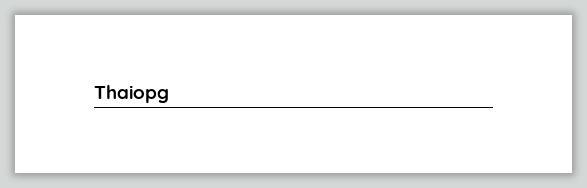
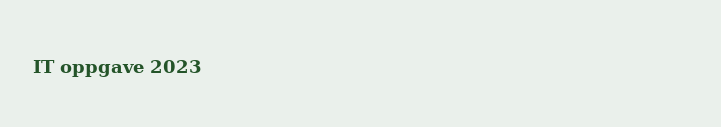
- Thaiopg
+ IT oppgave 2023

